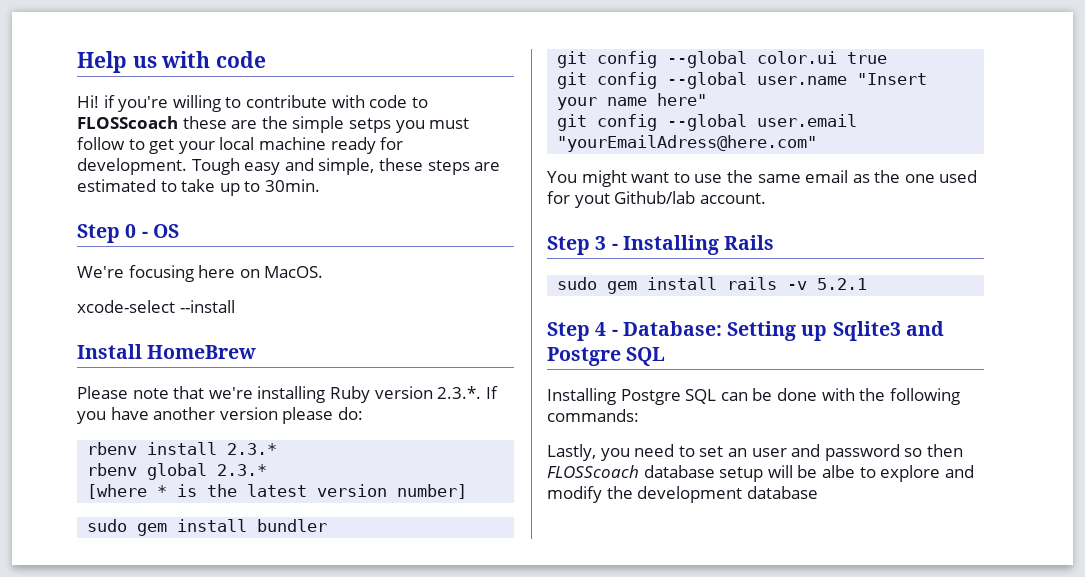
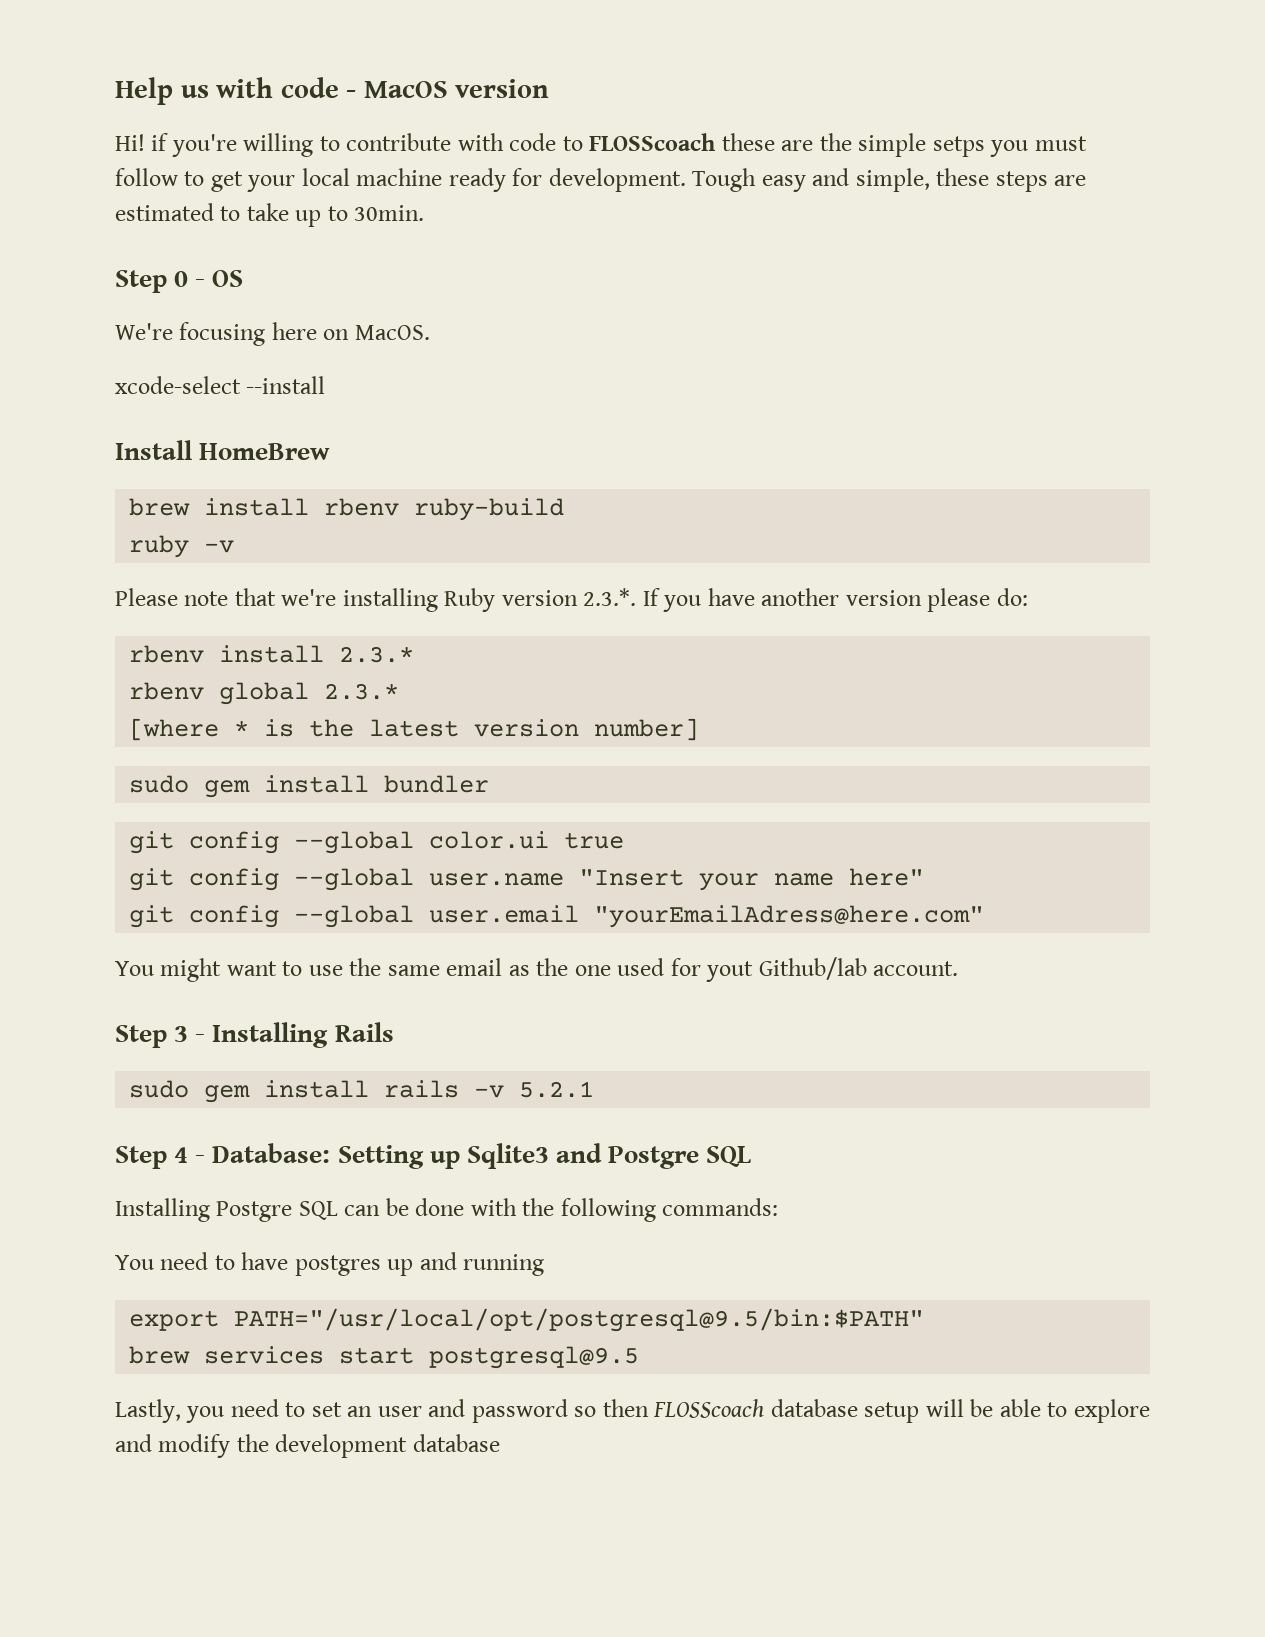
- Help us with code
+ Help us with code - MacOS version
+ brew install rbenv ruby-build
+ ruby -v
+ You need to have postgres up and running
+ export PATH="/usr/local/opt/postgresql@9.5/bin:$PATH"
+ brew services start postgresql@9.5
- Lastly, you need to set an user and password so then FLOSScoach database setup will be albe to explore and modify the development database
+ Lastly, you need to set an user and password so then FLOSScoach database setup will be able to explore and modify the development database

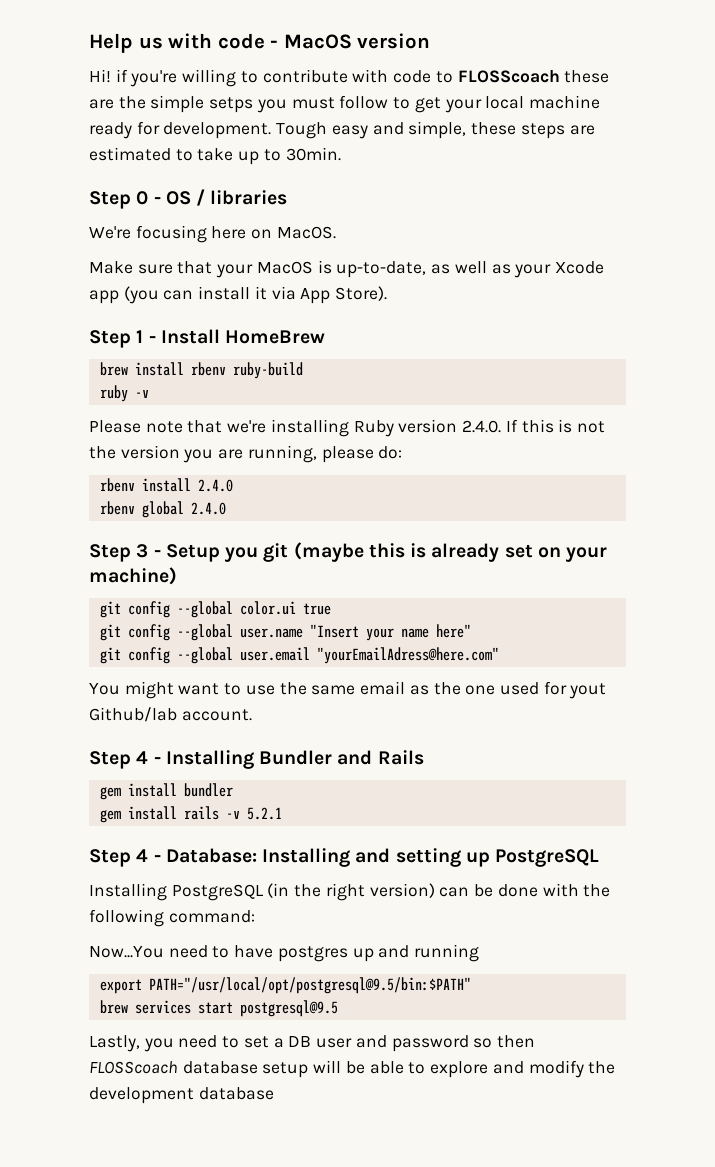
- Step 0 - OS
+ Step 0 - OS / libraries
- xcode-select --install
- Install HomeBrew
+ Make sure that your MacOS is up-to-date, as well as your Xcode app (you can install it via App Store).
+ Step 1 - Install HomeBrew
- Please note that we're installing Ruby version 2.3.*. If you have another version please do:
+ Please note that we're installing Ruby version 2.4.0. If this is not the version you are running, please do:
- rbenv install 2.3.*
+ rbenv install 2.4.0
- rbenv global 2.3.*
- [where * is the latest version number]
- sudo gem install bundler
+ rbenv global 2.4.0
+ Step 3 - Setup you git (maybe this is already set on your machine)
- Step 3 - Installing Rails
+ Step 4 - Installing Bundler and Rails
- sudo gem install rails -v 5.2.1
+ gem install bundler
+ gem install rails -v 5.2.1
- Step 4 - Database: Setting up Sqlite3 and Postgre SQL
- Installing Postgre SQL can be done with the following commands:
- You need to have postgres up and running
+ Step 4 - Database: Installing and setting up PostgreSQL
+ Installing PostgreSQL (in the right version) can be done with the following command:
+ Now...You need to have postgres up and running
- Lastly, you need to set an user and password so then FLOSScoach database setup will be able to explore and modify the development database
+ Lastly, you need to set a DB user and password so then FLOSScoach database setup will be able to explore and modify the development database

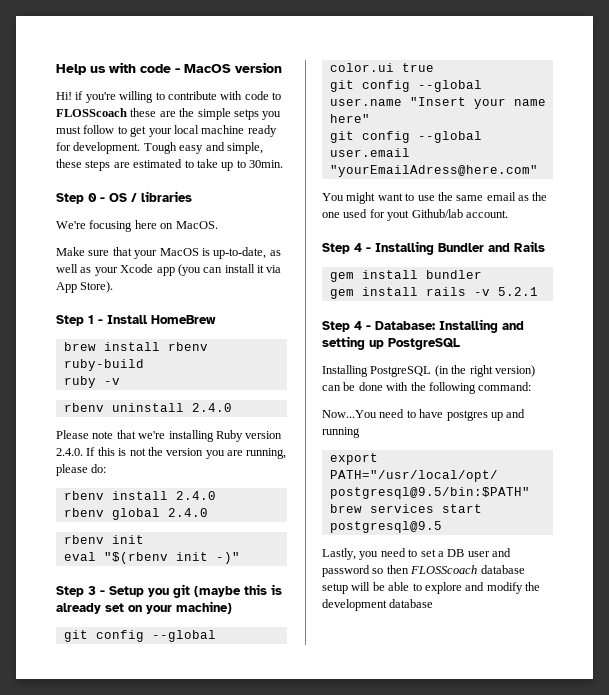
+ rbenv uninstall 2.4.0
+ rbenv init
+ eval "$(rbenv init -)"

